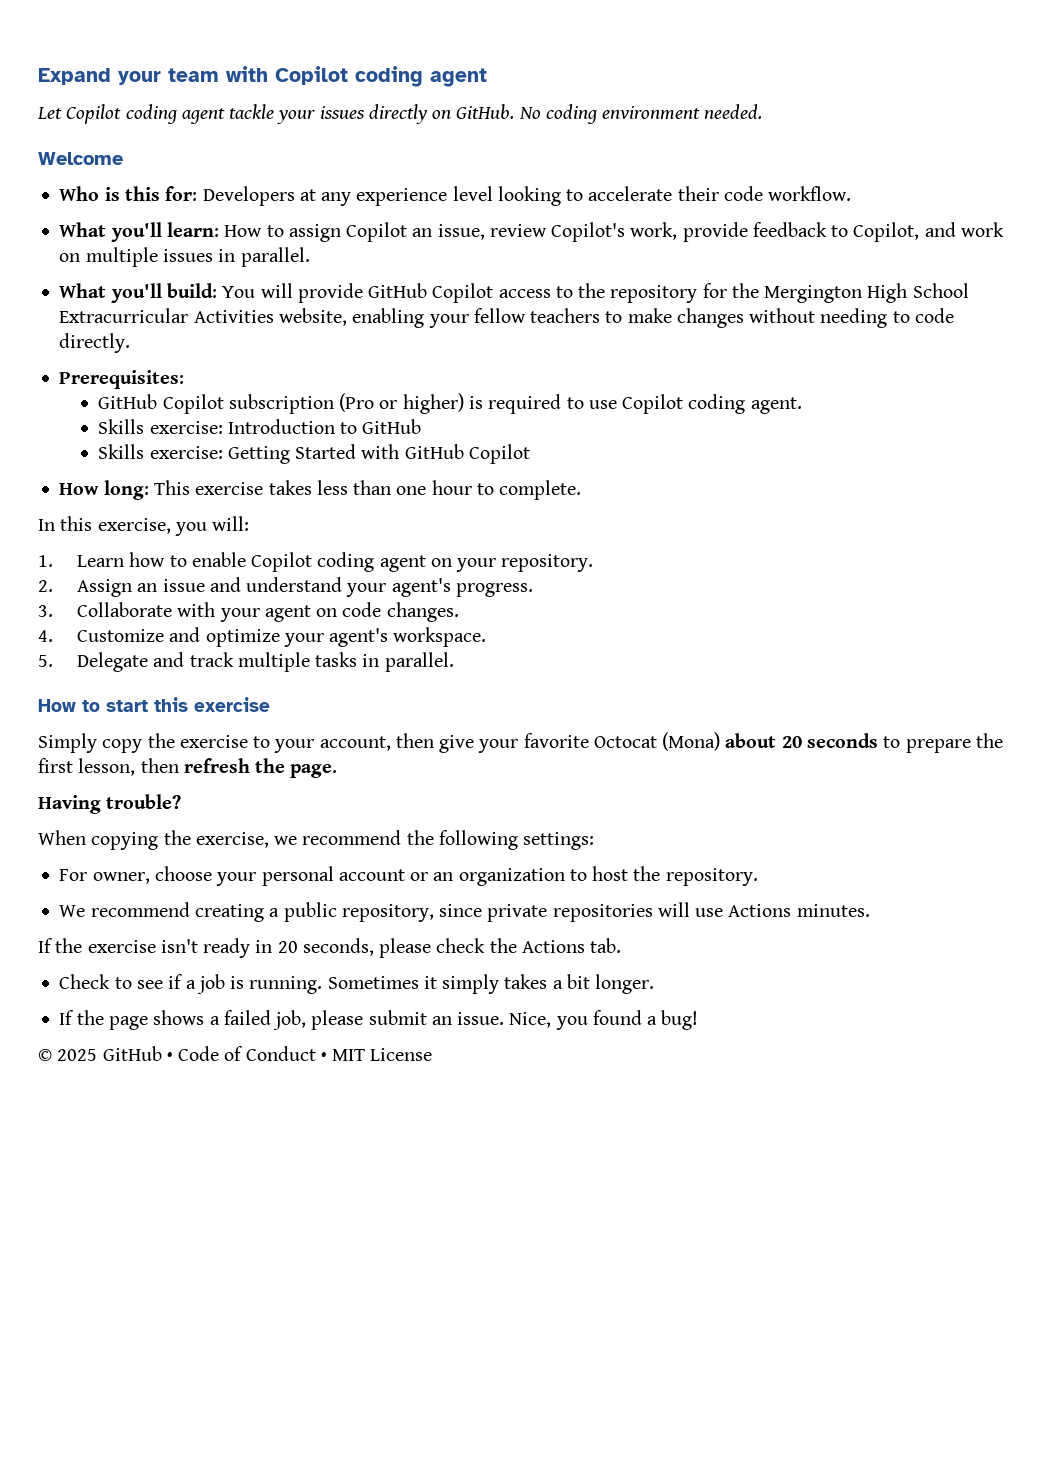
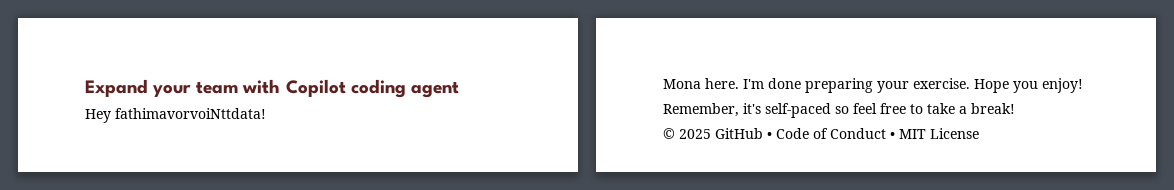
- Let Copilot coding agent tackle your issues directly on GitHub. No coding environment needed.
- Welcome
- Who is this for: Developers at any experience level looking to accelerate their code workflow.
- What you'll learn: How to assign Copilot an issue, review Copilot's work, provide feedback to Copilot, and work on multiple issues in parallel.
- What you'll build: You will provide GitHub Copilot access to the repository for the Mergington High School Extracurricular Activities website, enabling your fellow teachers to make changes without needing to code directly.
- Prerequisites:
- GitHub Copilot subscription (Pro or higher) is required to use Copilot coding agent.
- Skills exercise: Introduction to GitHub
- Skills exercise: Getting Started with GitHub Copilot
- How long: This exercise takes less than one hour to complete.
- In this exercise, you will:
- 1. Learn how to enable Copilot coding agent on your repository.
- 2. Assign an issue and understand your agent's progress.
- 3. Collaborate with your agent on code changes.
- 4. Customize and optimize your agent's workspace.
- 5. Delegate and track multiple tasks in parallel.
- How to start this exercise
- Simply copy the exercise to your account, then give your favorite Octocat (Mona) about 20 seconds to prepare the first lesson, then refresh the page.
- Having trouble?
- When copying the exercise, we recommend the following settings:
- For owner, choose your personal account or an organization to host the repository.
- We recommend creating a public repository, since private repositories will use Actions minutes.
- If the exercise isn't ready in 20 seconds, please check the Actions tab.
- Check to see if a job is running. Sometimes it simply takes a bit longer.
- If the page shows a failed job, please submit an issue. Nice, you found a bug!
+ Hey fathimavorvoiNttdata!
+ Mona here. I'm done preparing your exercise. Hope you enjoy!
+ Remember, it's self-paced so feel free to take a break!

